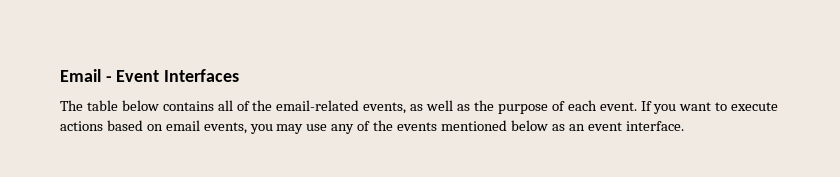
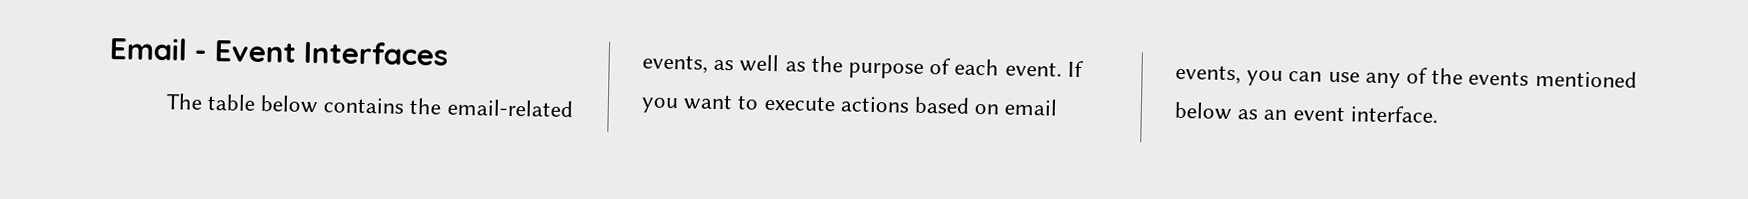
- The table below contains all of the email-related events, as well as the purpose of each event.
+ The table below contains the email-related events, as well as the purpose of each event.
- If you want to execute actions based on email events, you may use any of the events mentioned below as an event interface.
+ If you want to execute actions based on email events, you can use any of the events mentioned below as an event interface.

